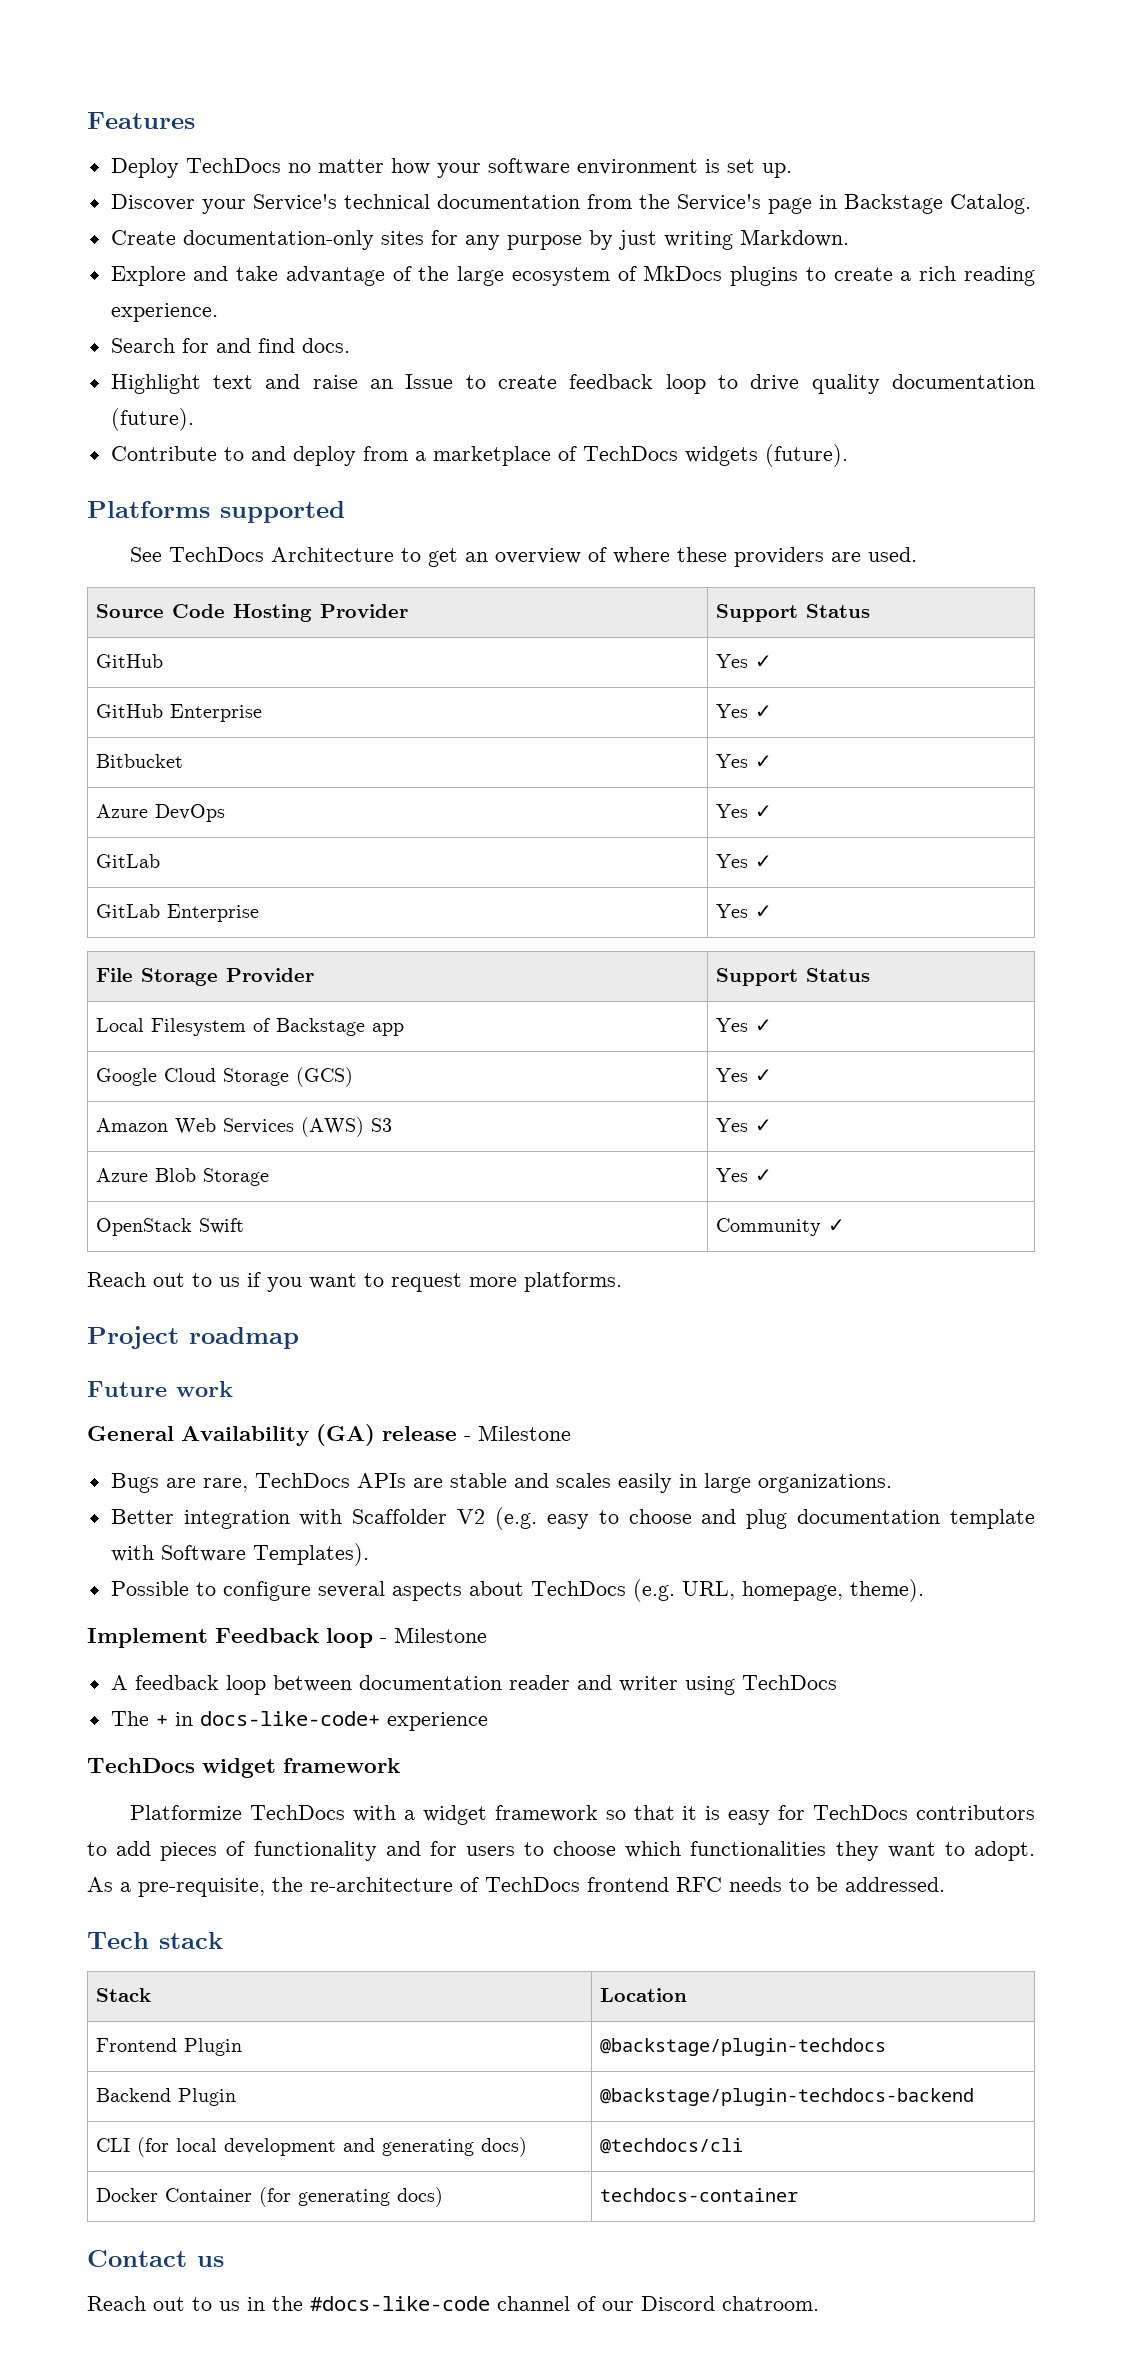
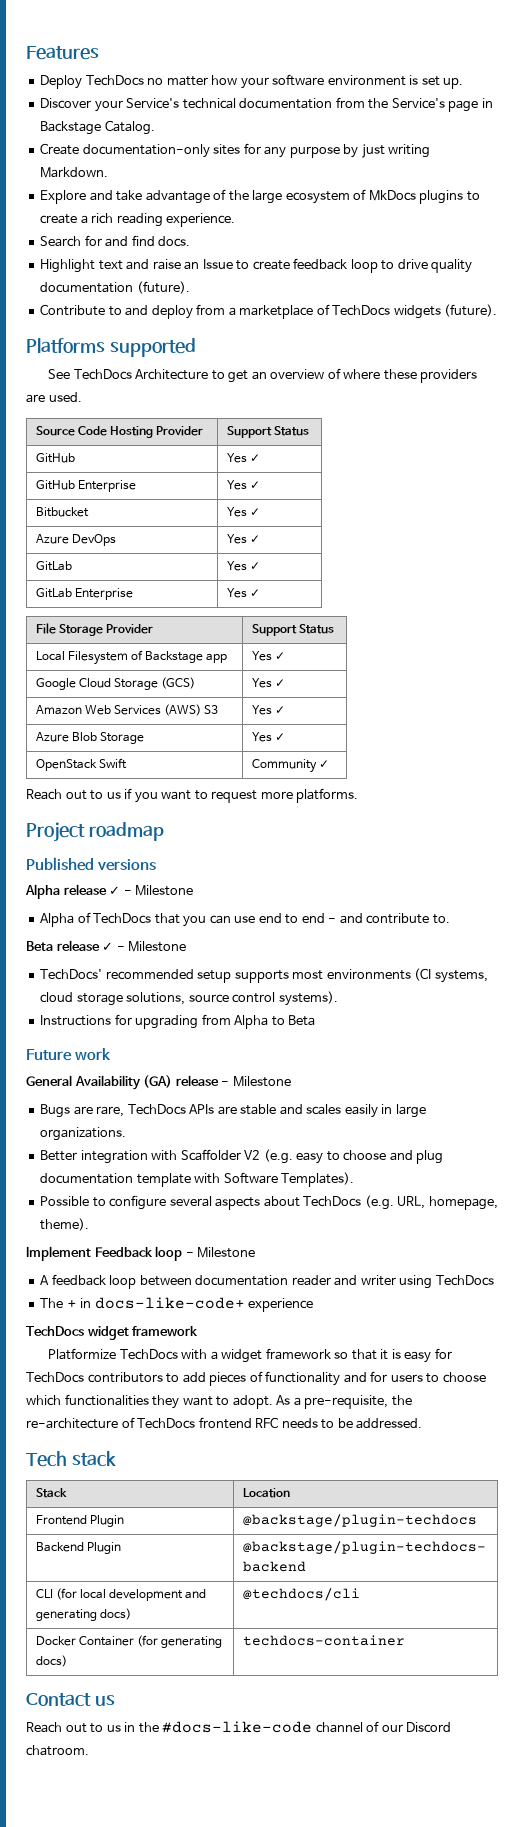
+ Published versions
+ Alpha release ✓ - Milestone
+ Alpha of TechDocs that you can use end to end - and contribute to.
+ Beta release ✓ - Milestone
+ TechDocs' recommended setup supports most environments (CI systems, cloud storage solutions, source control systems).
+ Instructions for upgrading from Alpha to Beta

